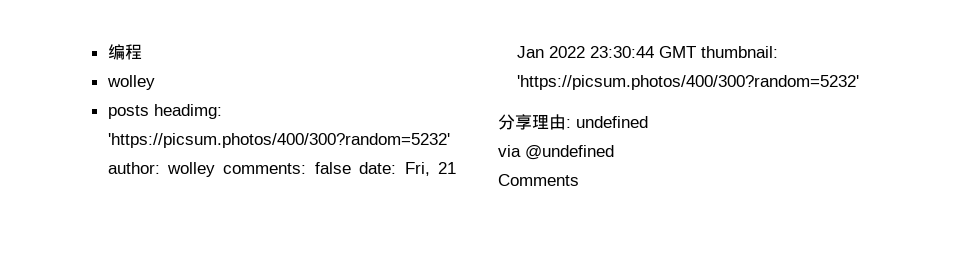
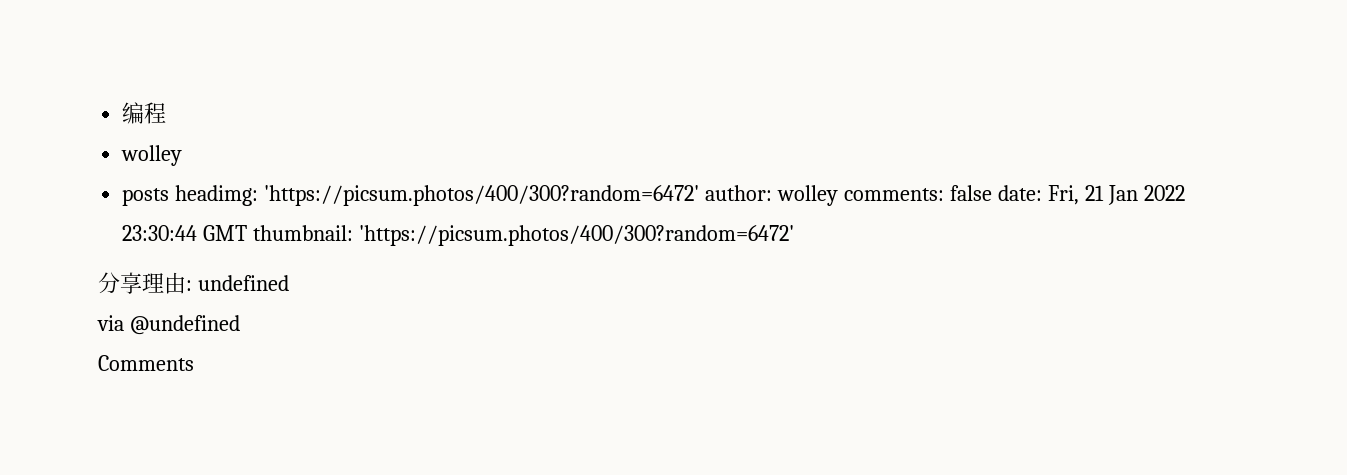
- posts headimg: 'https://picsum.photos/400/300?random=5232' author: wolley comments: false date: Fri, 21 Jan 2022 23:30:44 GMT thumbnail: 'https://picsum.photos/400/300?random=5232'
+ posts headimg: 'https://picsum.photos/400/300?random=6472' author: wolley comments: false date: Fri, 21 Jan 2022 23:30:44 GMT thumbnail: 'https://picsum.photos/400/300?random=6472'

